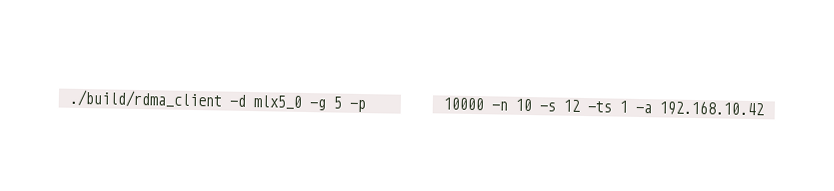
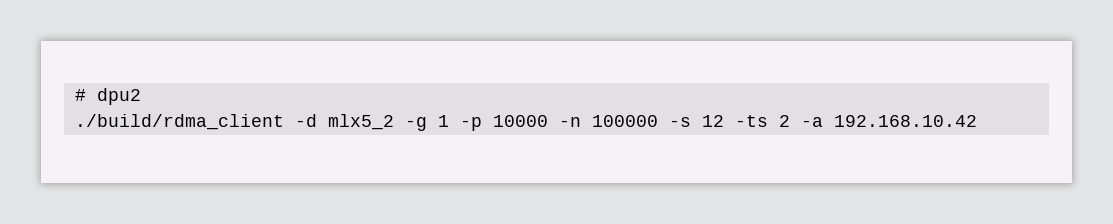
- ./build/rdma_client -d mlx5_0 -g 5 -p 10000 -n 10 -s 12 -ts 1 -a 192.168.10.42
+ # dpu2
+ ./build/rdma_client -d mlx5_2 -g 1 -p 10000 -n 100000 -s 12 -ts 2 -a 192.168.10.42

